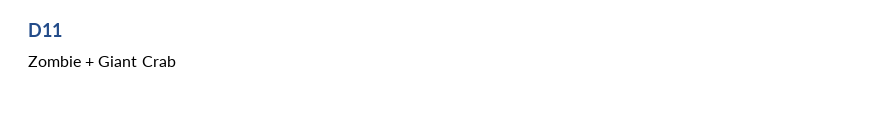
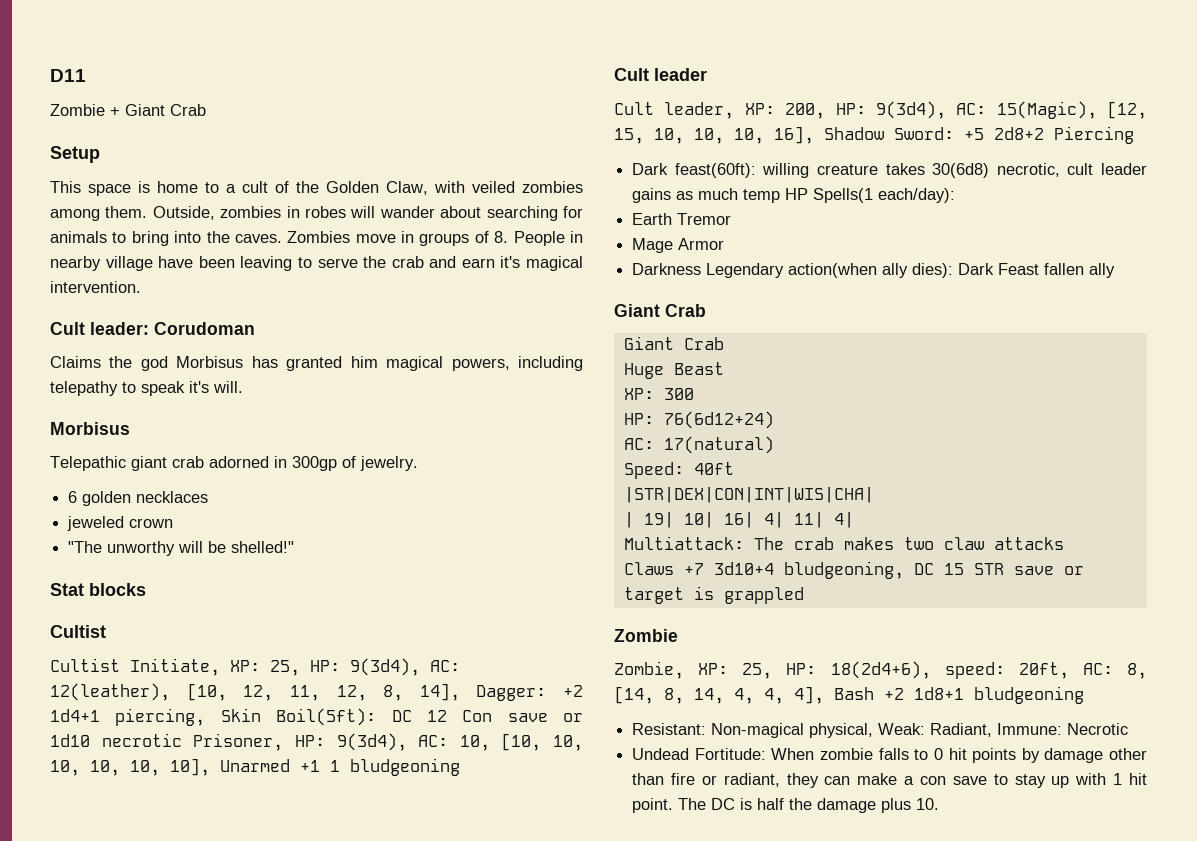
+ Setup
+ This space is home to a cult of the Golden Claw, with veiled zombies among them. Outside, zombies in robes will wander about searching for animals to bring into the caves. Zombies move in groups of 8. People in nearby village have been leaving to serve the crab and earn it's magical intervention.
+ Cult leader: Corudoman
+ Claims the god Morbisus has granted him magical powers, including telepathy to speak it's will.
+ Morbisus
+ Telepathic giant crab adorned in 300gp of jewelry.
+ 6 golden necklaces
+ jeweled crown
+ "The unworthy will be shelled!"
+ Stat blocks
+ Cultist
+ Cultist Initiate, XP: 25, HP: 9(3d4), AC: 12(leather), [10, 12, 11, 12, 8, 14], Dagger: +2 1d4+1 piercing, Skin Boil(5ft): DC 12 Con save or 1d10 necrotic Prisoner, HP: 9(3d4), AC: 10, [10, 10, 10, 10, 10, 10], Unarmed +1 1 bludgeoning
+ Cult leader
+ Cult leader, XP: 200, HP: 9(3d4), AC: 15(Magic), [12, 15, 10, 10, 10, 16], Shadow Sword: +5 2d8+2 Piercing
+ Dark feast(60ft): willing creature takes 30(6d8) necrotic, cult leader gains as much temp HP Spells(1 each/day):
+ Earth Tremor
+ Mage Armor
+ Darkness Legendary action(when ally dies): Dark Feast fallen ally
+ Giant Crab
+ Giant Crab
+ Huge Beast
+ XP: 300
+ HP: 76(6d12+24)
+ AC: 17(natural)
+ Speed: 40ft
+ |STR|DEX|CON|INT|WIS|CHA|
+ | 19| 10| 16| 4| 11| 4|
+ Multiattack: The crab makes two claw attacks
+ Claws +7 3d10+4 bludgeoning, DC 15 STR save or target is grappled
+ Zombie
+ Zombie, XP: 25, HP: 18(2d4+6), speed: 20ft, AC: 8, [14, 8, 14, 4, 4, 4], Bash +2 1d8+1 bludgeoning
+ Resistant: Non-magical physical, Weak: Radiant, Immune: Necrotic
+ Undead Fortitude: When zombie falls to 0 hit points by damage other than fire or radiant, they can make a con save to stay up with 1 hit point. The DC is half the damage plus 10.

